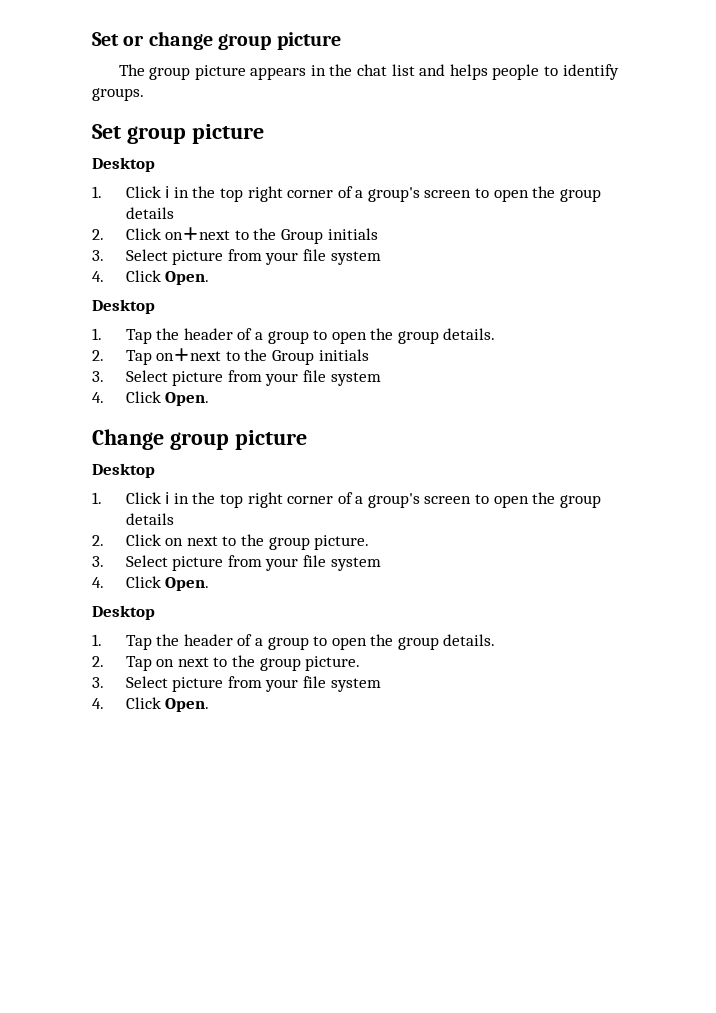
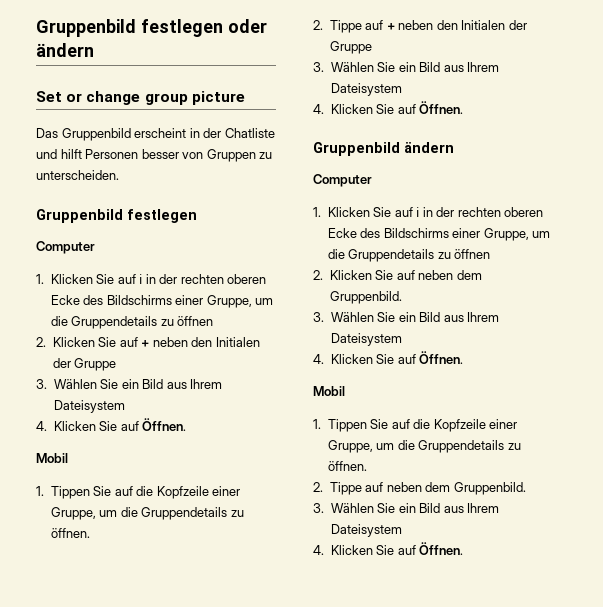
+ Gruppenbild festlegen oder ändern
- The group picture appears in the chat list and helps people to identify groups.
- Set group picture
- Desktop
- 1. Click ℹ in the top right corner of a group's screen to open the group details
- 2. Click on＋next to the Group initials
- 3. Select picture from your file system
- 4. Click Open.
- Desktop
- 1. Tap the header of a group to open the group details.
- 2. Tap on＋next to the Group initials
- 3. Select picture from your file system
- 4. Click Open.
- Change group picture
- Desktop
- 1. Click ℹ in the top right corner of a group's screen to open the group details
- 2. Click on next to the group picture.
- 3. Select picture from your file system
- 4. Click Open.
- Desktop
- 1. Tap the header of a group to open the group details.
- 2. Tap on next to the group picture.
- 3. Select picture from your file system
- 4. Click Open.
+ Das Gruppenbild erscheint in der Chatliste und hilft Personen besser von Gruppen zu unterscheiden.
+ Gruppenbild festlegen
+ Computer
+ 1. Klicken Sie auf ℹ in der rechten oberen Ecke des Bildschirms einer Gruppe, um die Gruppendetails zu öffnen
+ 2. Klicken Sie auf + neben den Initialen der Gruppe
+ 3. Wählen Sie ein Bild aus Ihrem Dateisystem
+ 4. Klicken Sie auf Öffnen.
+ Mobil
+ 1. Tippen Sie auf die Kopfzeile einer Gruppe, um die Gruppendetails zu öffnen.
+ 2. Tippe auf + neben den Initialen der Gruppe
+ 3. Wählen Sie ein Bild aus Ihrem Dateisystem
+ 4. Klicken Sie auf Öffnen.
+ Gruppenbild ändern
+ Computer
+ 1. Klicken Sie auf ℹ in der rechten oberen Ecke des Bildschirms einer Gruppe, um die Gruppendetails zu öffnen
+ 2. Klicken Sie auf neben dem Gruppenbild.
+ 3. Wählen Sie ein Bild aus Ihrem Dateisystem
+ 4. Klicken Sie auf Öffnen.
+ Mobil
+ 1. Tippen Sie auf die Kopfzeile einer Gruppe, um die Gruppendetails zu öffnen.
+ 2. Tippe auf neben dem Gruppenbild.
+ 3. Wählen Sie ein Bild aus Ihrem Dateisystem
+ 4. Klicken Sie auf Öffnen.

